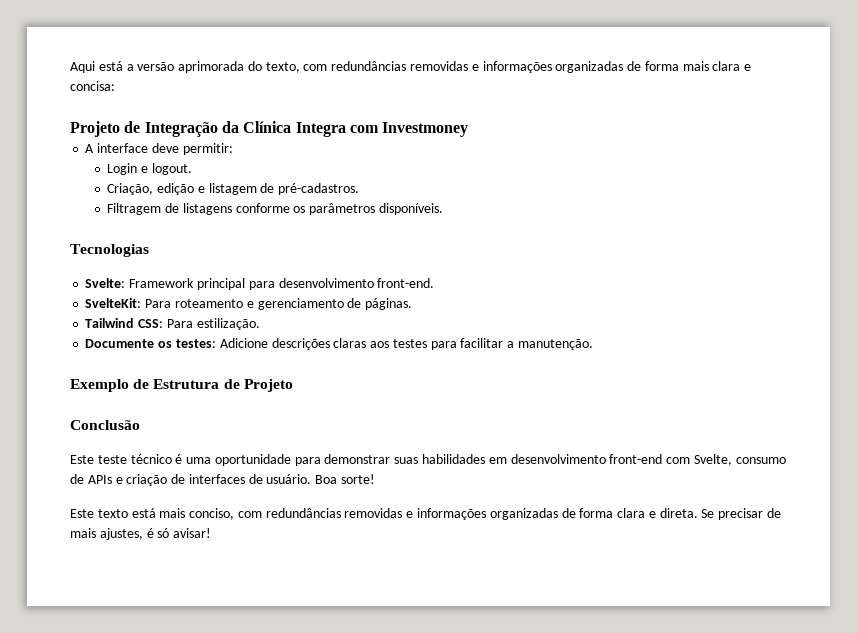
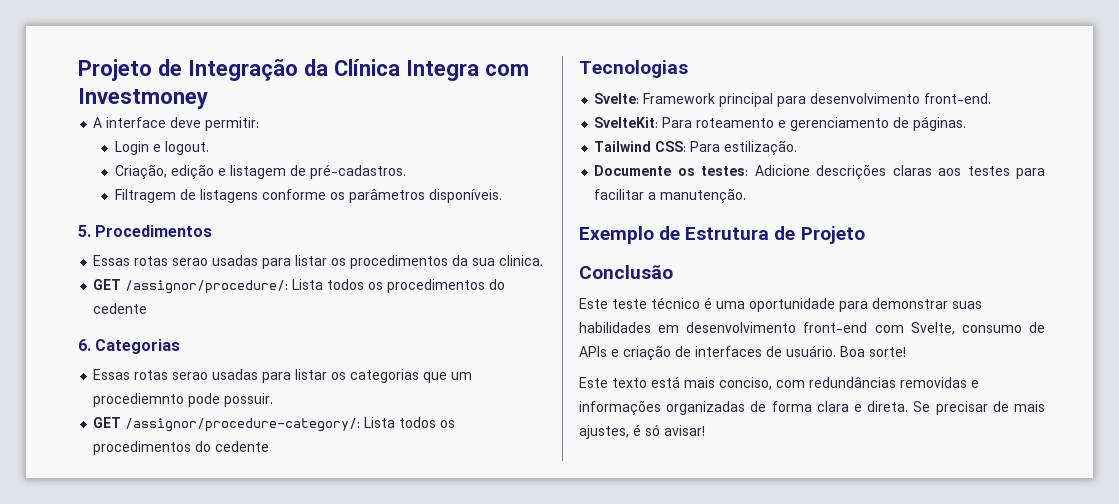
- Aqui está a versão aprimorada do texto, com redundâncias removidas e informações organizadas de forma mais clara e concisa:
+ 5. Procedimentos
+ Essas rotas serao usadas para listar os procedimentos da sua clinica.
+ GET /assignor/procedure/: Lista todos os procedimentos do cedente
+ 6. Categorias
+ Essas rotas serao usadas para listar os categorias que um procediemnto pode possuir.
+ GET /assignor/procedure-category/: Lista todos os procedimentos do cedente

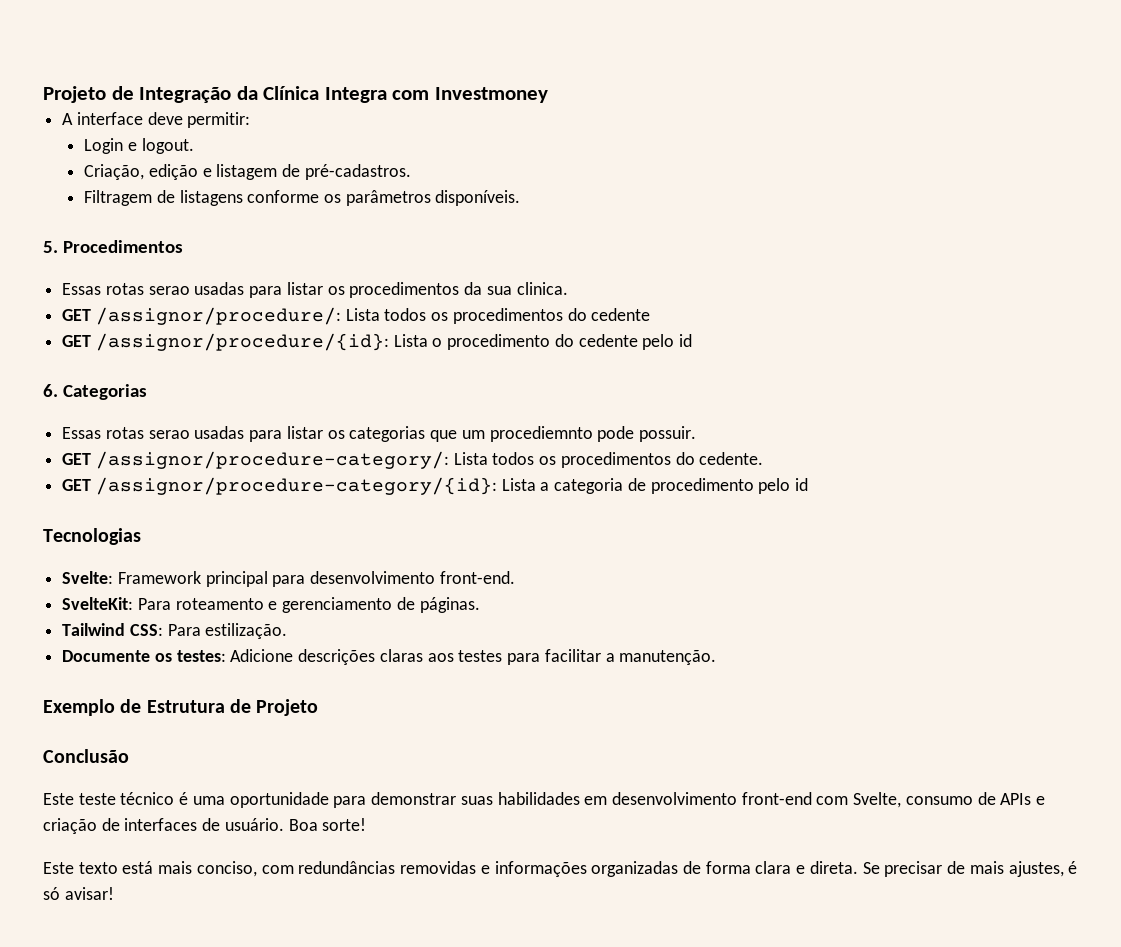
+ GET /assignor/procedure/{id}: Lista o procedimento do cedente pelo id
- GET /assignor/procedure-category/: Lista todos os procedimentos do cedente
+ GET /assignor/procedure-category/: Lista todos os procedimentos do cedente.
+ GET /assignor/procedure-category/{id}: Lista a categoria de procedimento pelo id

